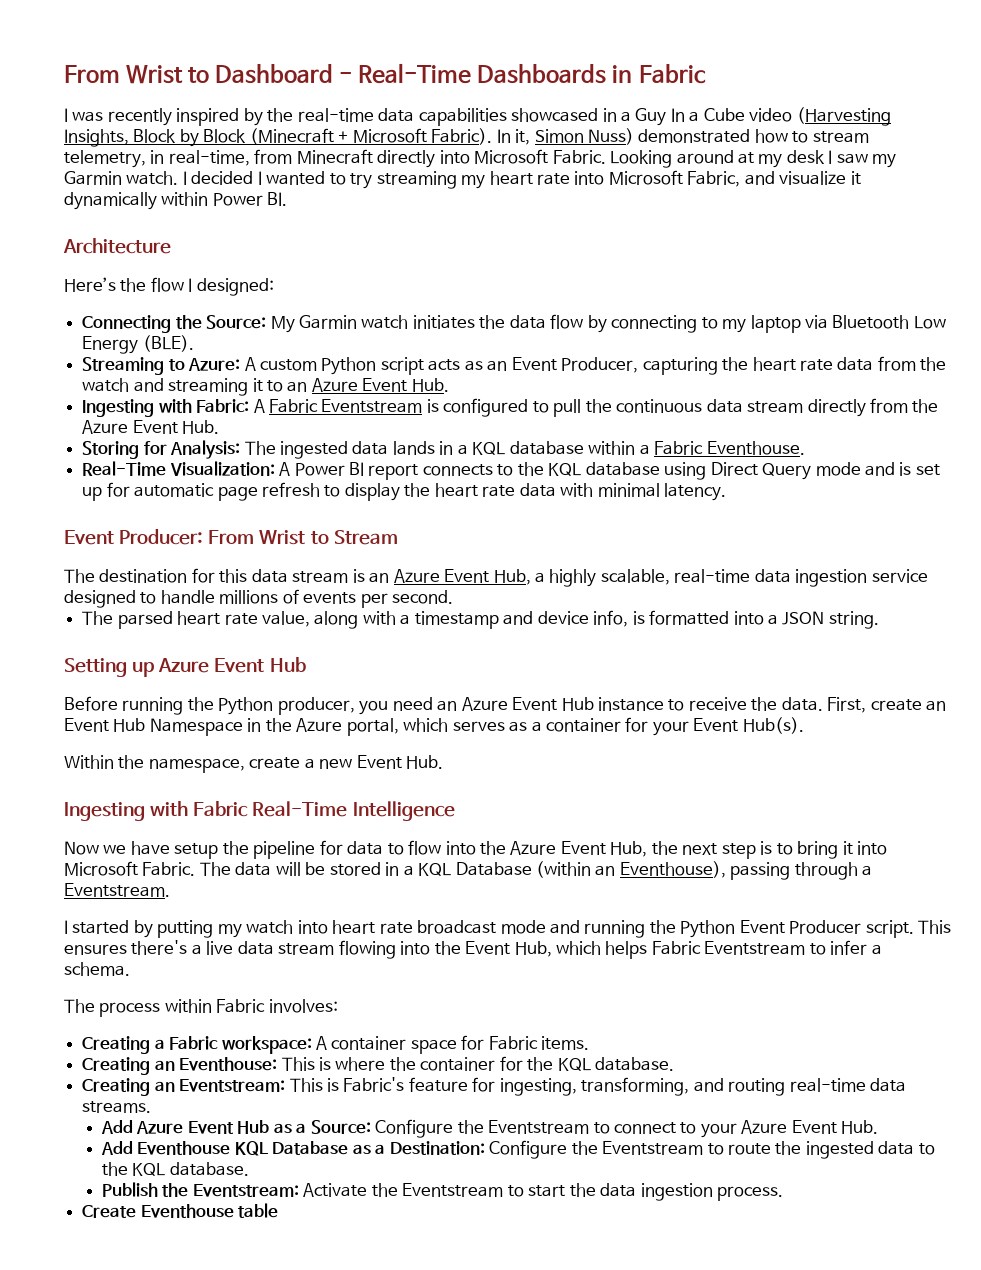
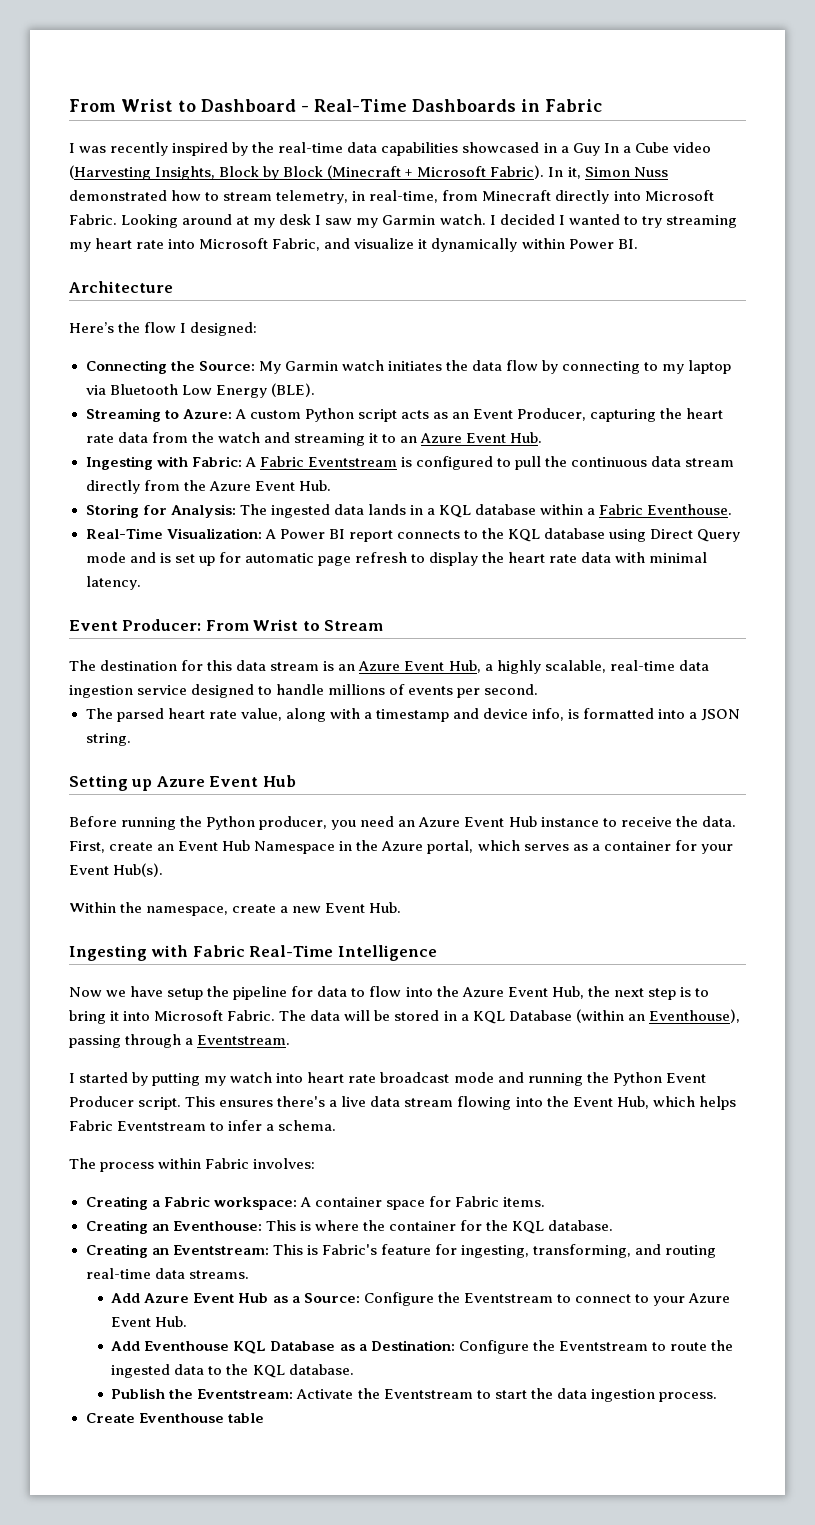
- In it, Simon Nuss) demonstrated how to stream telemetry, in real-time, from Minecraft directly into Microsoft Fabric.
+ In it, Simon Nuss demonstrated how to stream telemetry, in real-time, from Minecraft directly into Microsoft Fabric.

